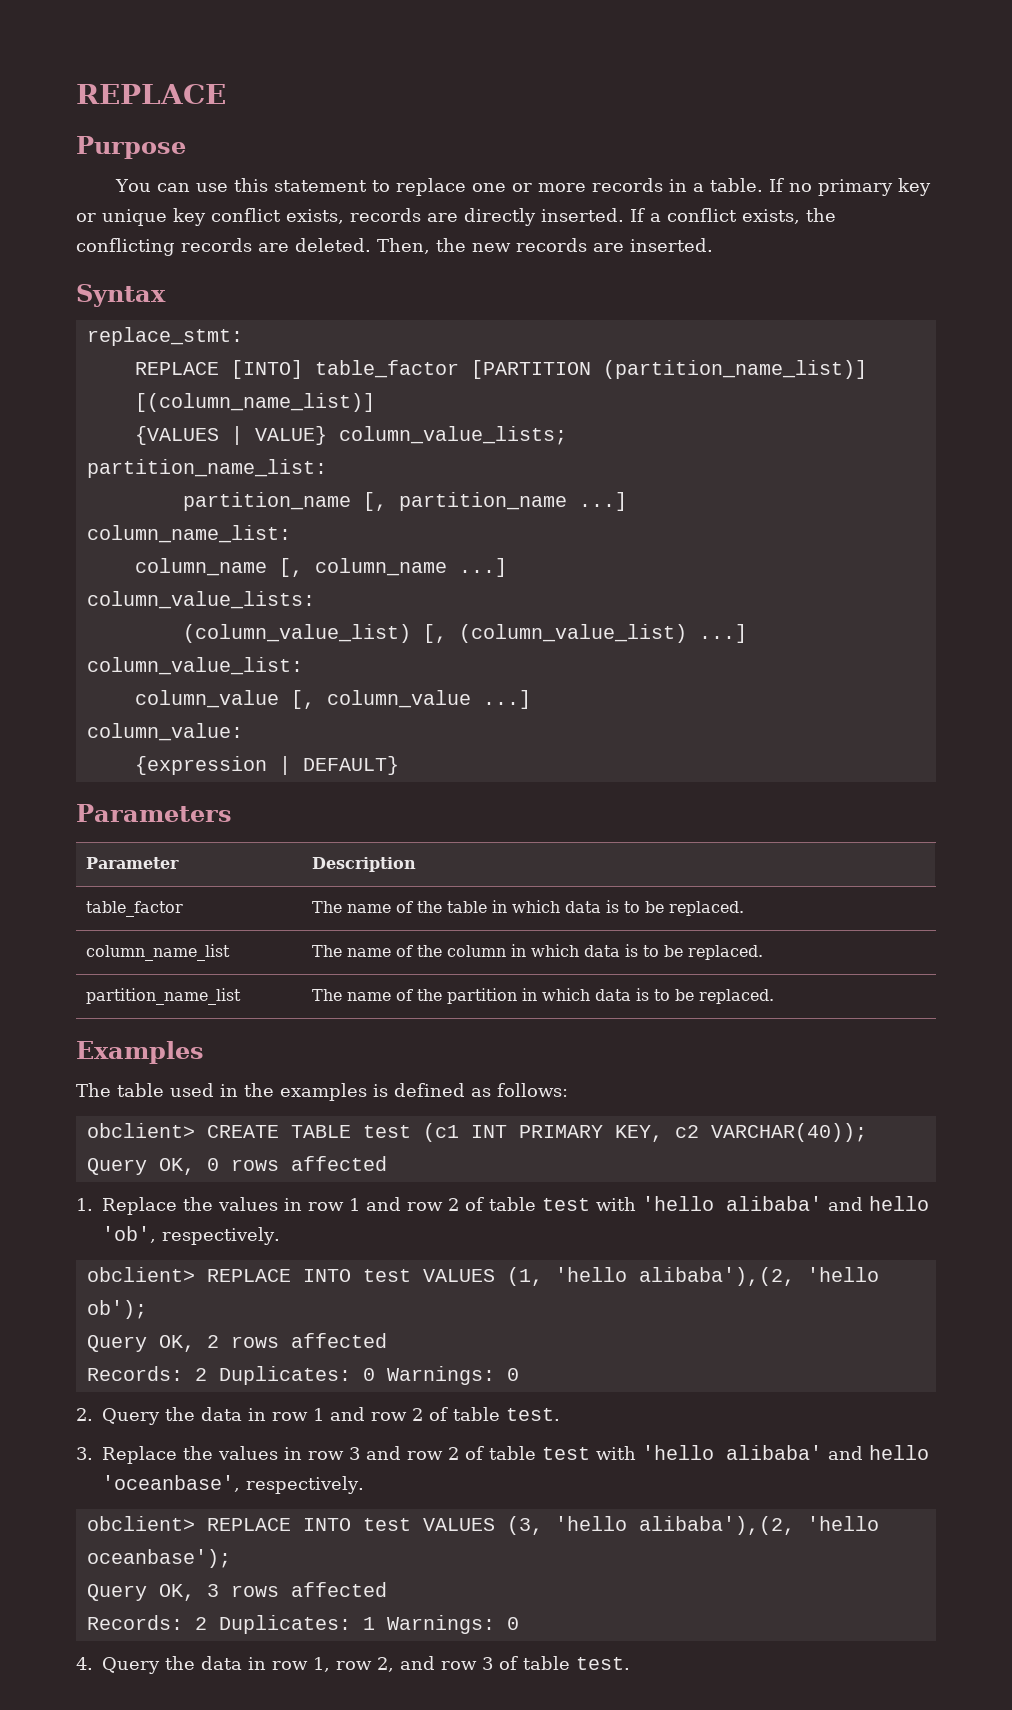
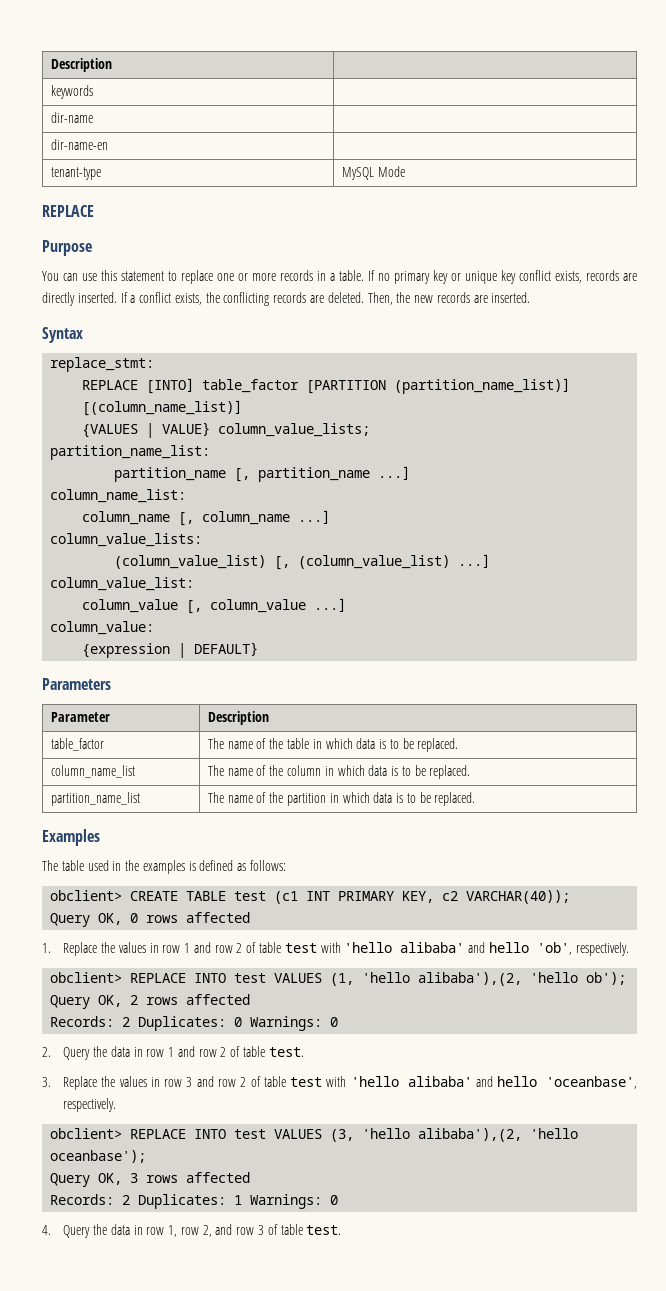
+ Description |
+ keywords |
+ dir-name |
+ dir-name-en |
+ tenant-type | MySQL Mode

